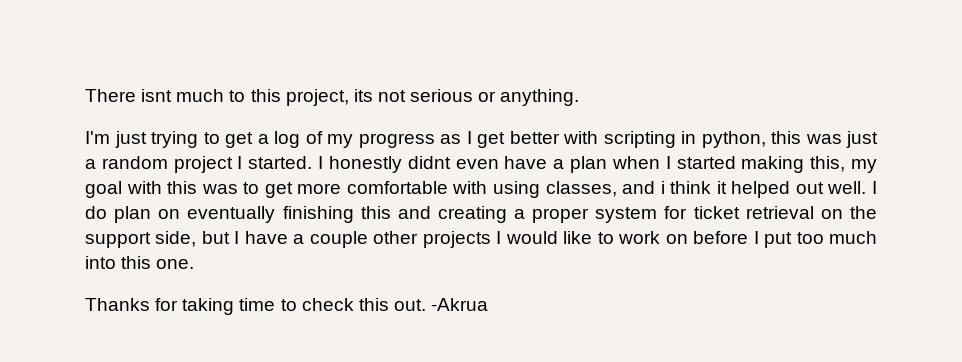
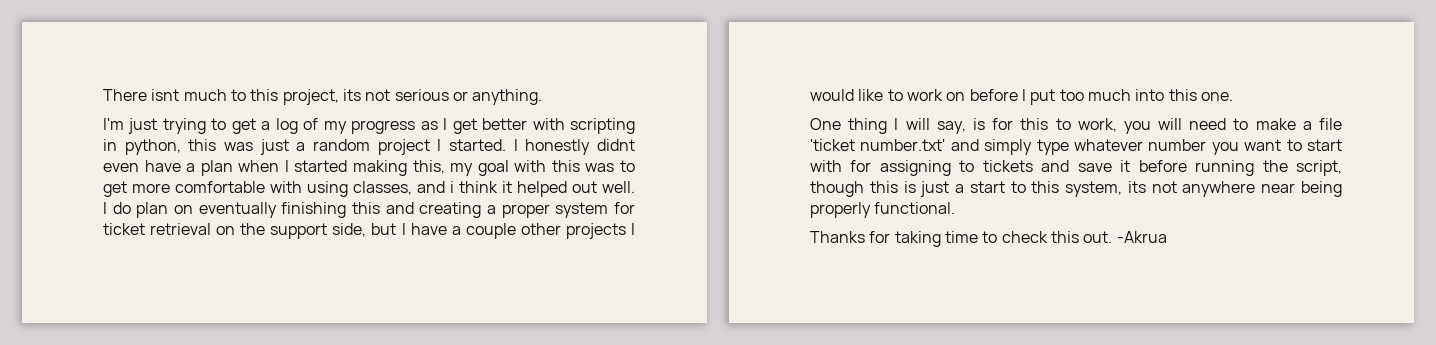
+ One thing I will say, is for this to work, you will need to make a file 'ticket number.txt' and simply type whatever number you want to start with for assigning to tickets and save it before running the script, though this is just a start to this system, its not anywhere near being properly functional.

